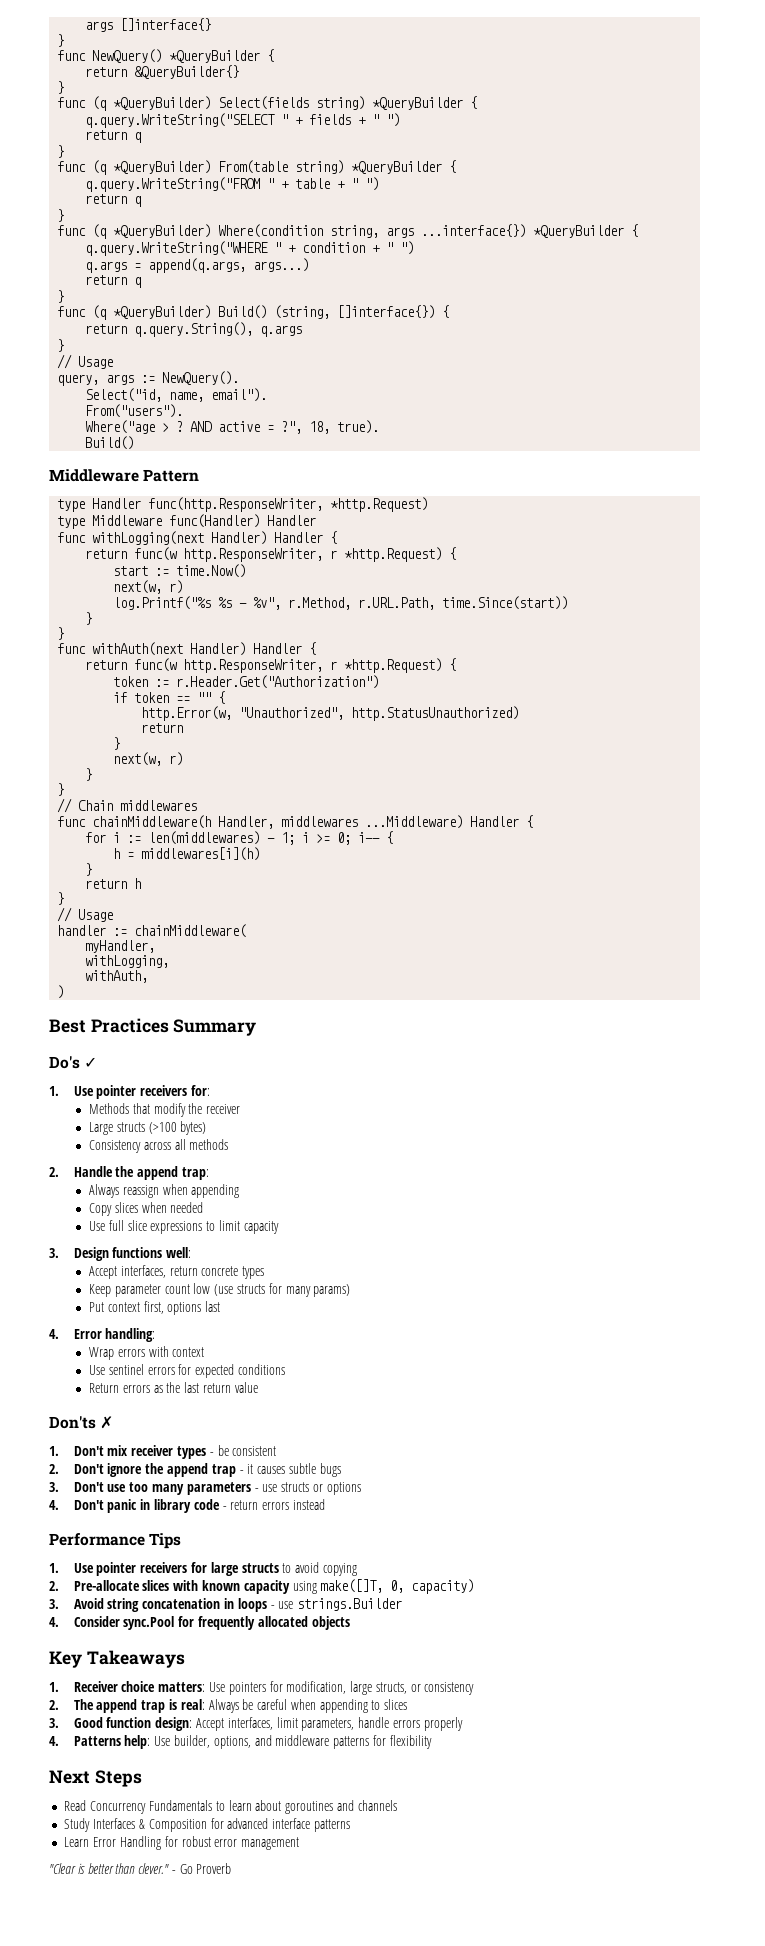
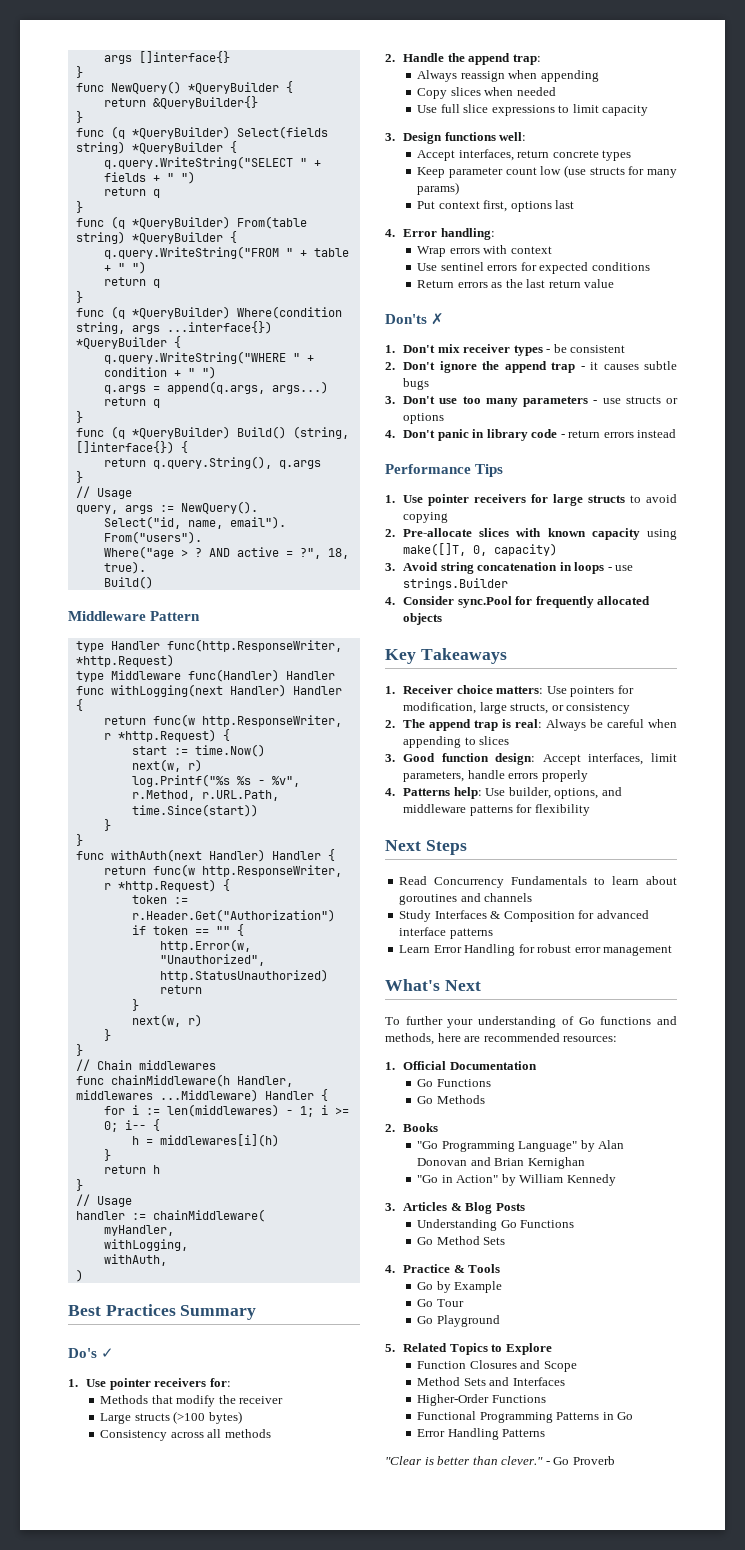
+ What's Next
+ To further your understanding of Go functions and methods, here are recommended resources:
+ 1. Official Documentation
+ Go Functions
+ Go Methods
+ 2. Books
+ "Go Programming Language" by Alan Donovan and Brian Kernighan
+ "Go in Action" by William Kennedy
+ 3. Articles & Blog Posts
+ Understanding Go Functions
+ Go Method Sets
+ 4. Practice & Tools
+ Go by Example
+ Go Tour
+ Go Playground
+ 5. Related Topics to Explore
+ Function Closures and Scope
+ Method Sets and Interfaces
+ Higher-Order Functions
+ Functional Programming Patterns in Go
+ Error Handling Patterns

